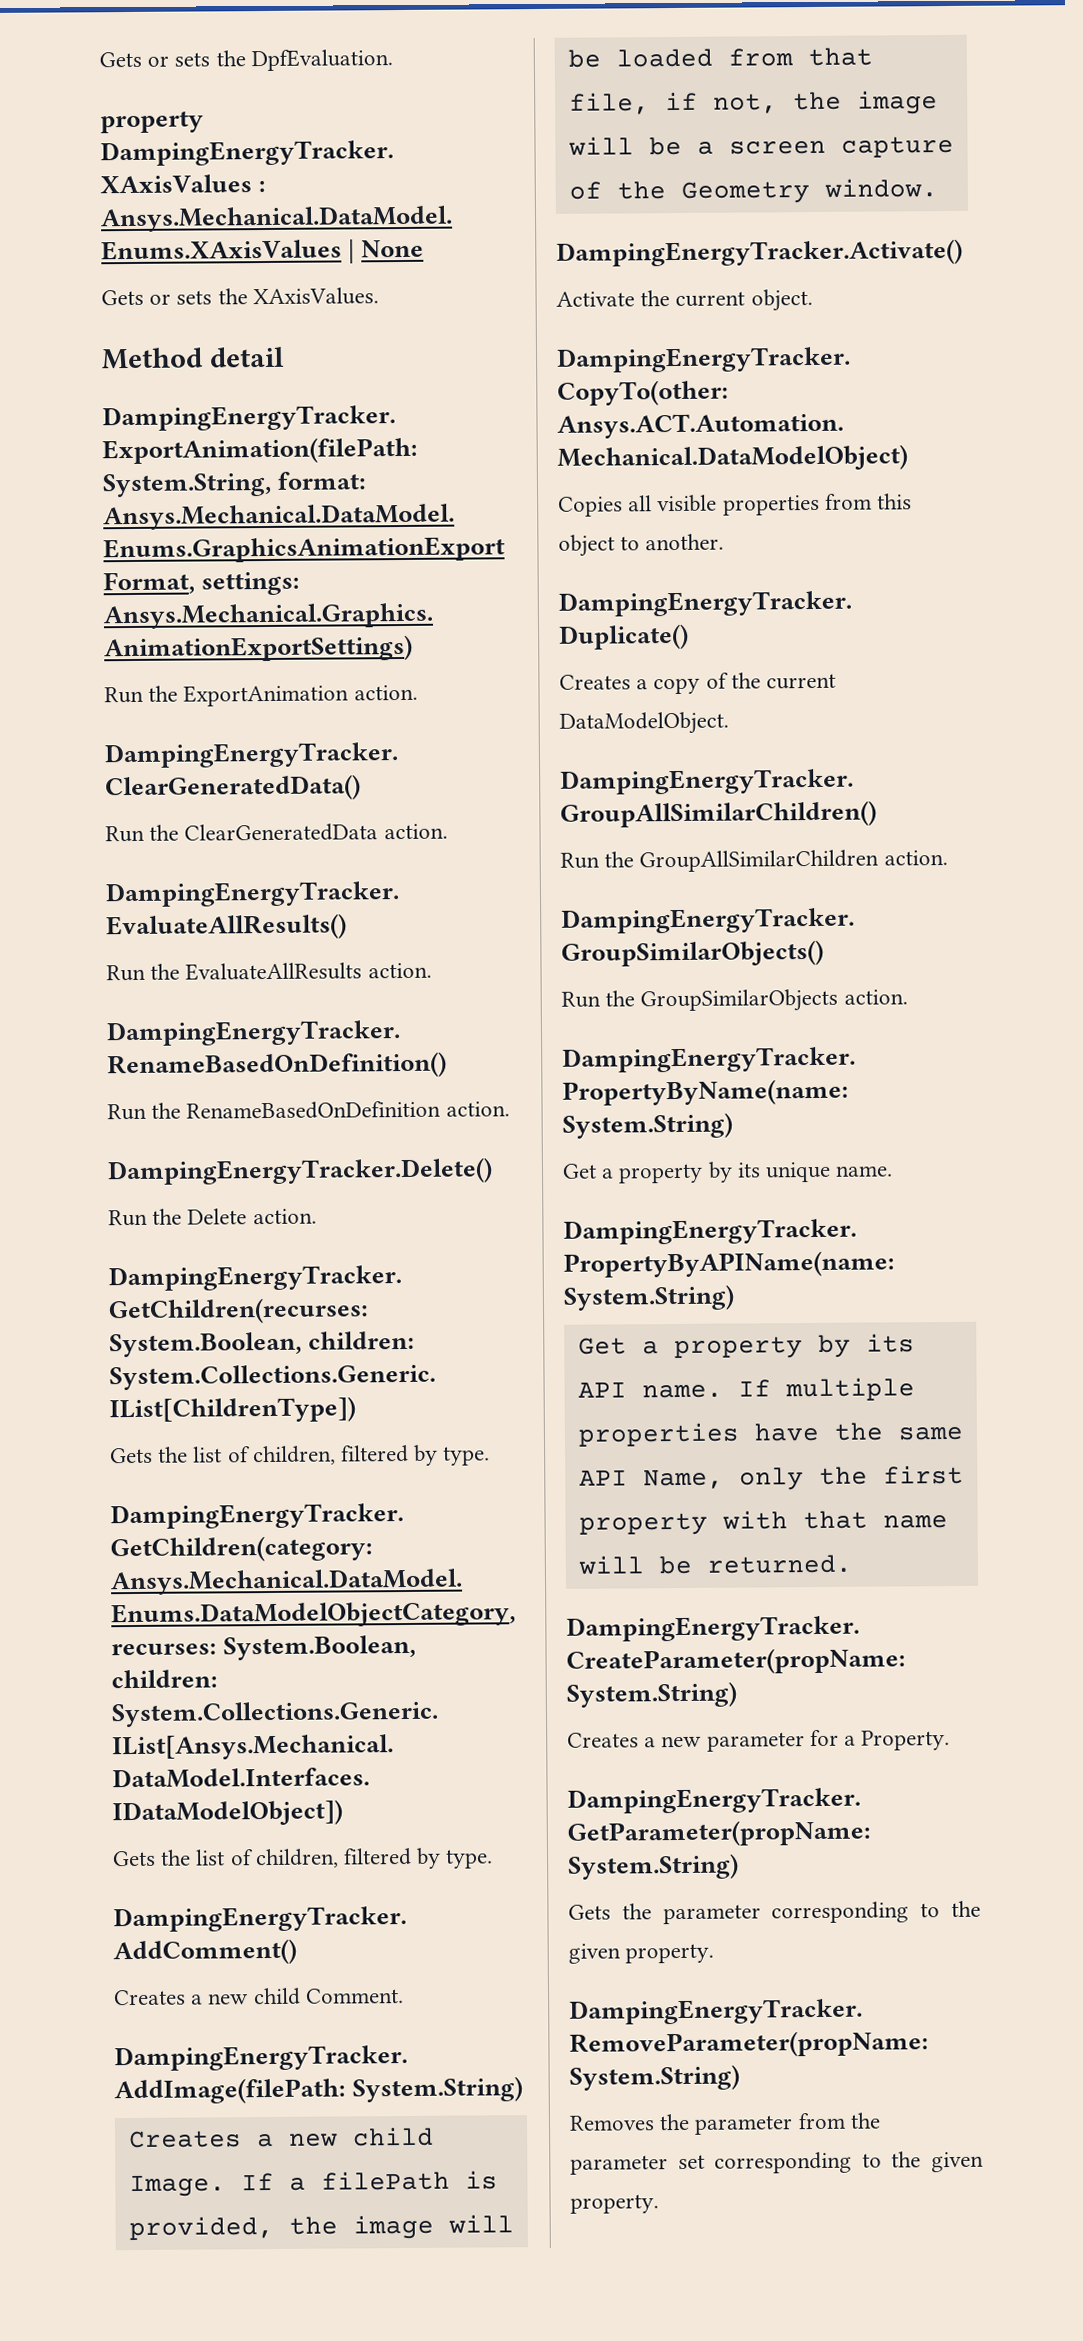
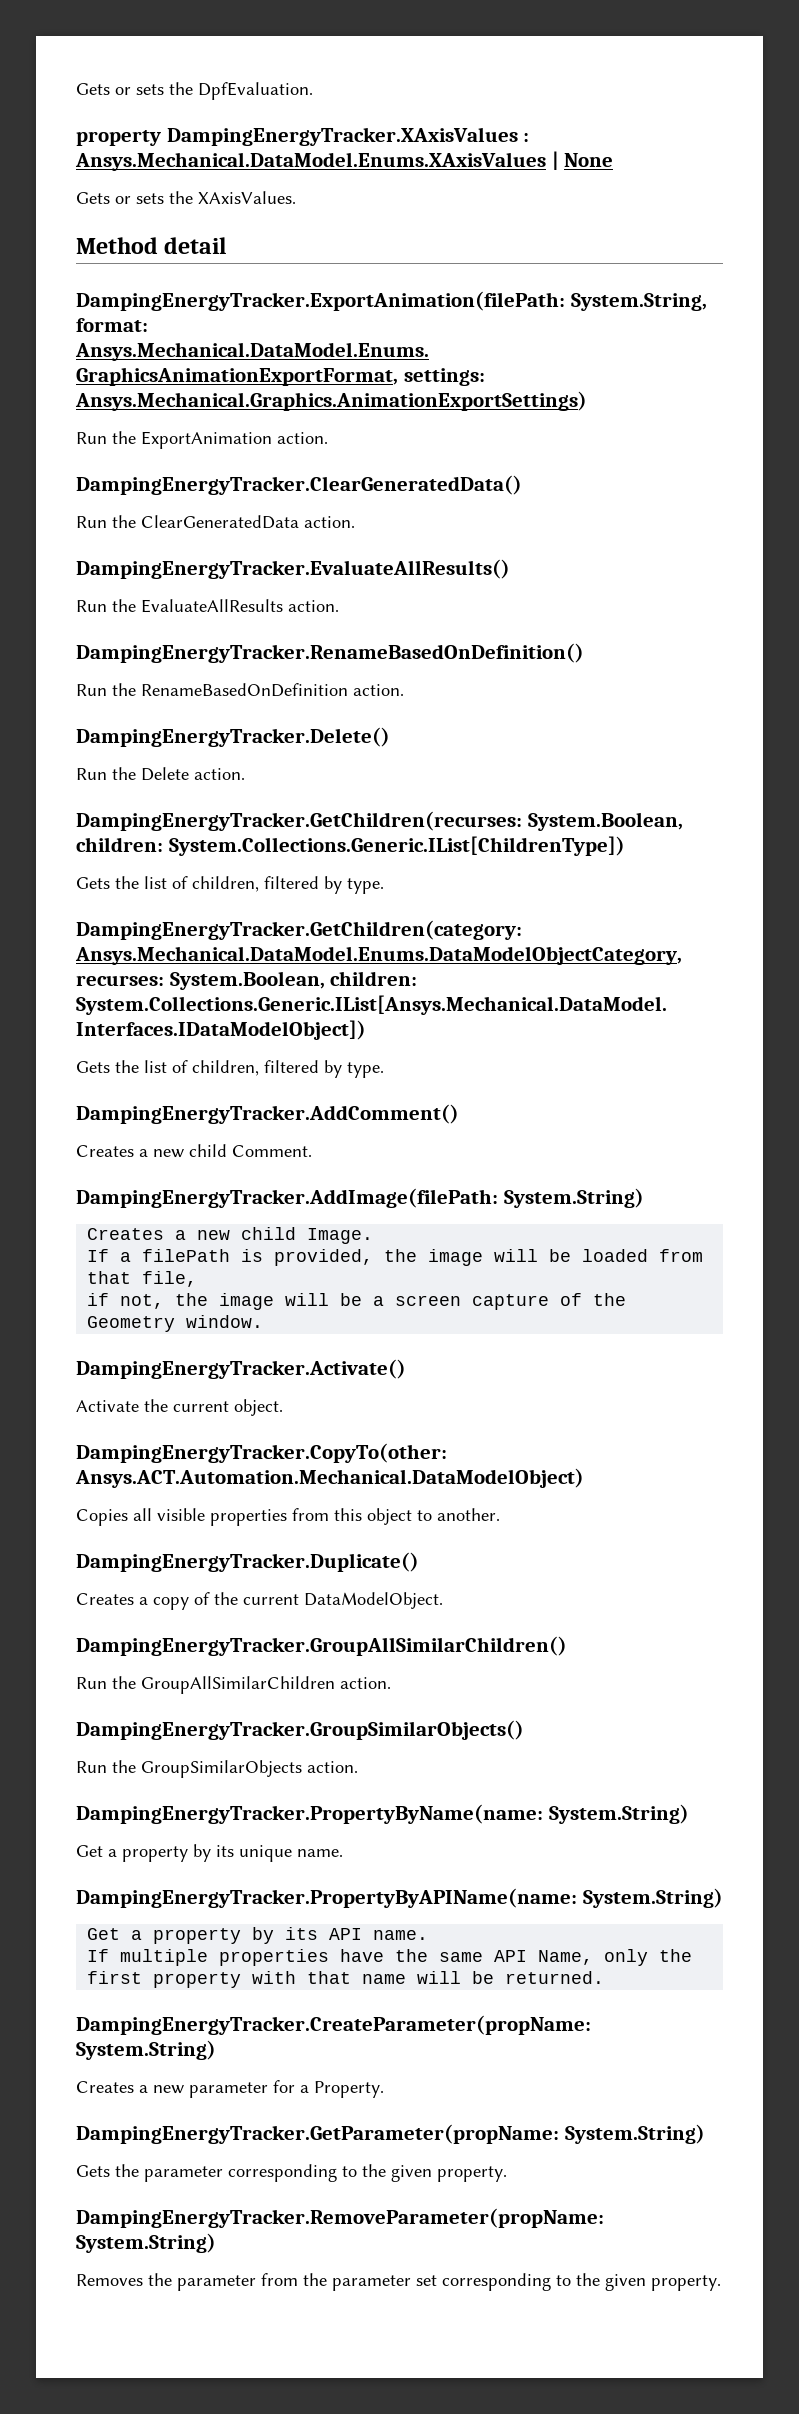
- Creates a new child Image. If a filePath is provided, the image will be loaded from that file, if not, the image will be a screen capture of the Geometry window.
+ Creates a new child Image.
+ If a filePath is provided, the image will be loaded from that file,
+ if not, the image will be a screen capture of the Geometry window.
- Get a property by its API name. If multiple properties have the same API Name, only the first property with that name will be returned.
+ Get a property by its API name.
+ If multiple properties have the same API Name, only the first property with that name will be returned.

